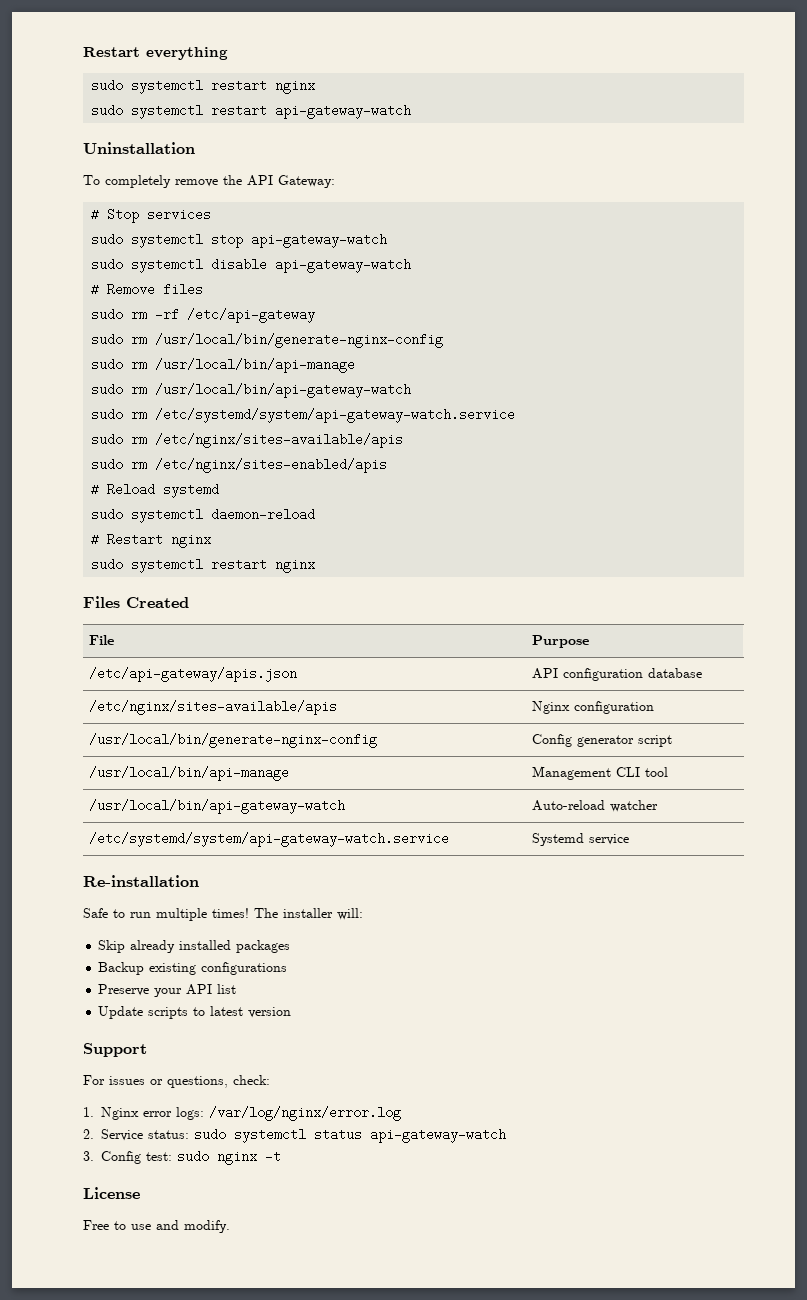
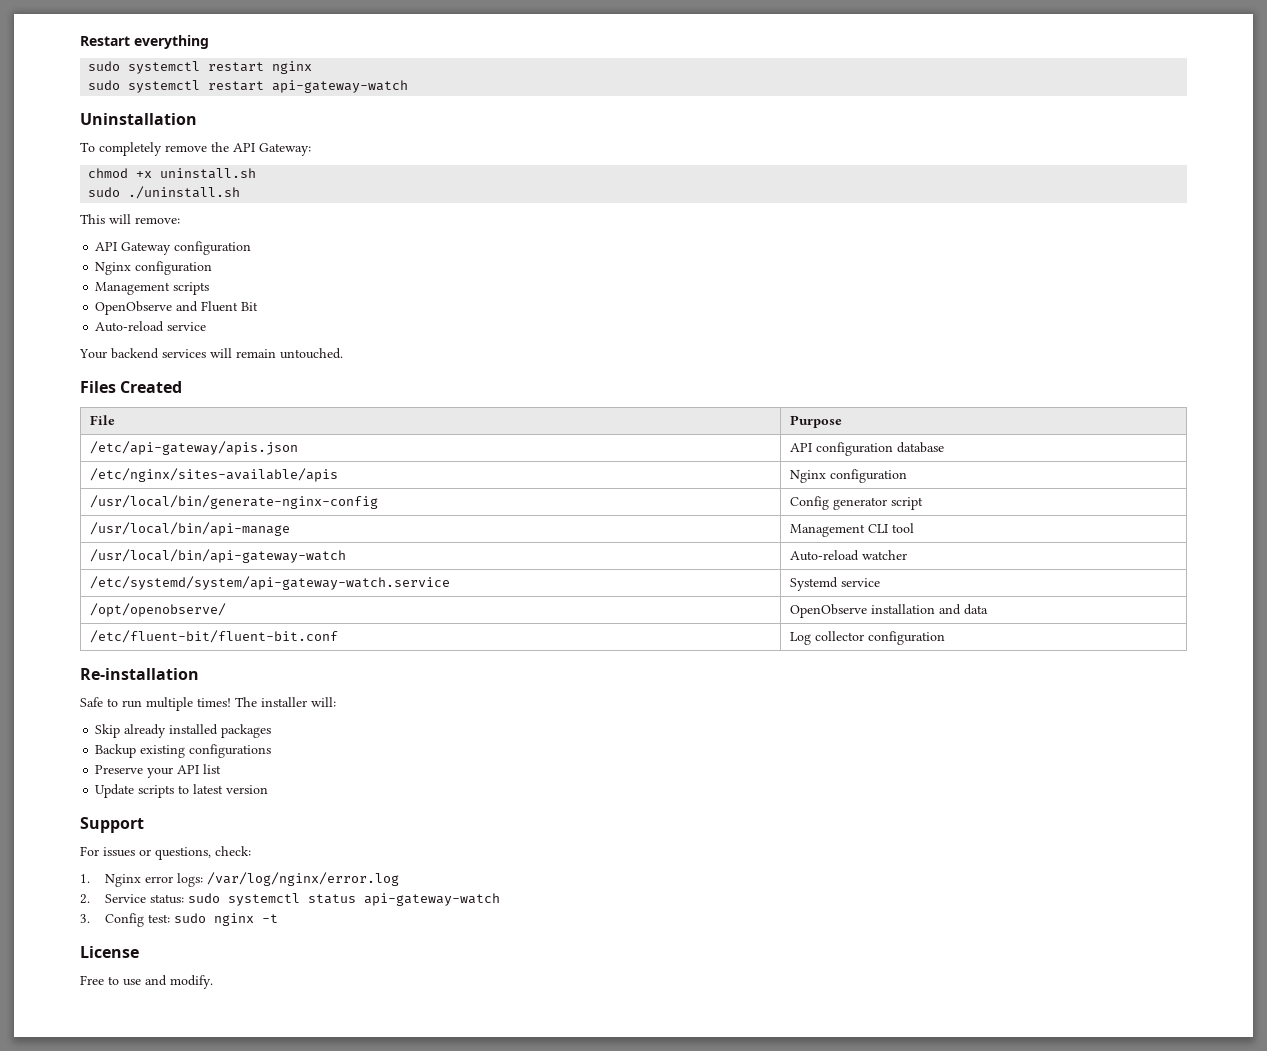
- # Stop services
- sudo systemctl stop api-gateway-watch
- sudo systemctl disable api-gateway-watch
- # Remove files
- sudo rm -rf /etc/api-gateway
- sudo rm /usr/local/bin/generate-nginx-config
- sudo rm /usr/local/bin/api-manage
- sudo rm /usr/local/bin/api-gateway-watch
- sudo rm /etc/systemd/system/api-gateway-watch.service
- sudo rm /etc/nginx/sites-available/apis
- sudo rm /etc/nginx/sites-enabled/apis
- # Reload systemd
- sudo systemctl daemon-reload
- # Restart nginx
- sudo systemctl restart nginx
+ chmod +x uninstall.sh
+ sudo ./uninstall.sh
+ This will remove:
+ API Gateway configuration
+ Nginx configuration
+ Management scripts
+ OpenObserve and Fluent Bit
+ Auto-reload service
+ Your backend services will remain untouched.
+ /opt/openobserve/ | OpenObserve installation and data
+ /etc/fluent-bit/fluent-bit.conf | Log collector configuration

